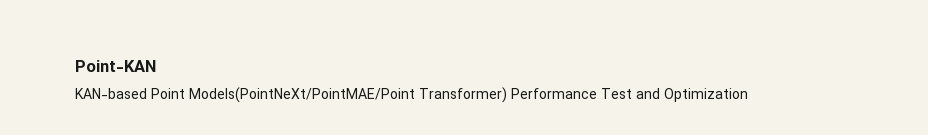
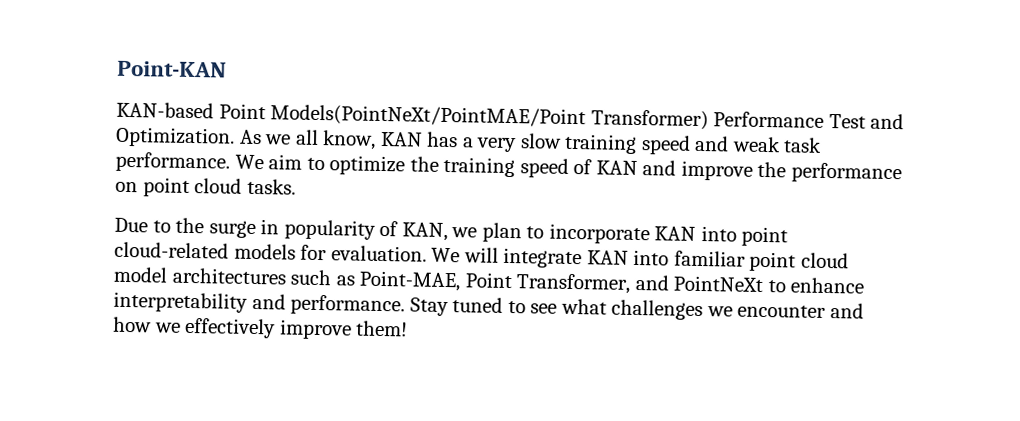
- KAN-based Point Models(PointNeXt/PointMAE/Point Transformer) Performance Test and Optimization
+ KAN-based Point Models(PointNeXt/PointMAE/Point Transformer) Performance Test and Optimization. As we all know, KAN has a very slow training speed and weak task performance. We aim to optimize the training speed of KAN and improve the performance on point cloud tasks.
+ Due to the surge in popularity of KAN, we plan to incorporate KAN into point cloud-related models for evaluation. We will integrate KAN into familiar point cloud model architectures such as Point-MAE, Point Transformer, and PointNeXt to enhance interpretability and performance. Stay tuned to see what challenges we encounter and how we effectively improve them!

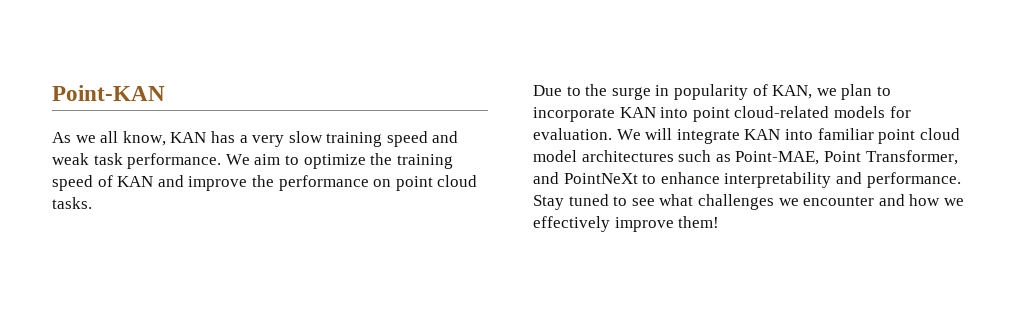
- KAN-based Point Models(PointNeXt/PointMAE/Point Transformer) Performance Test and Optimization.

